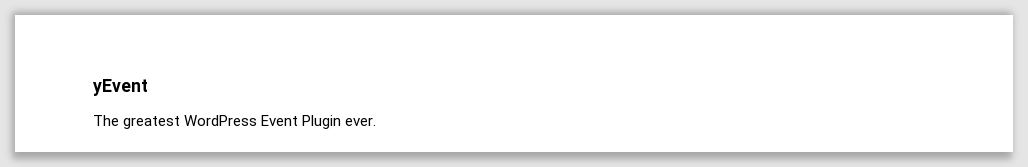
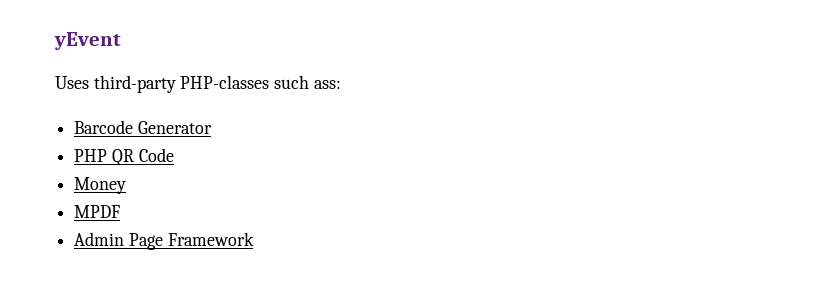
- The greatest WordPress Event Plugin ever.
+ Uses third-party PHP-classes such ass:
+ Barcode Generator
+ PHP QR Code
+ Money
+ MPDF
+ Admin Page Framework

